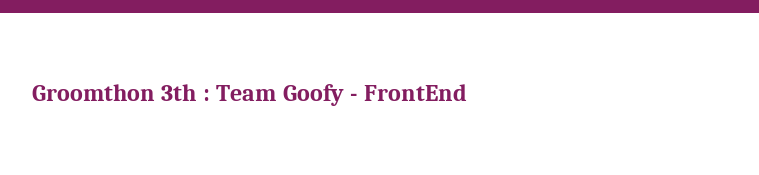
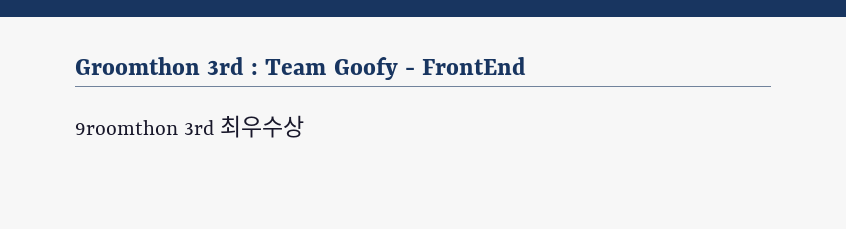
- Groomthon 3th : Team Goofy - FrontEnd
+ Groomthon 3rd : Team Goofy - FrontEnd
+ 9roomthon 3rd 최우수상

